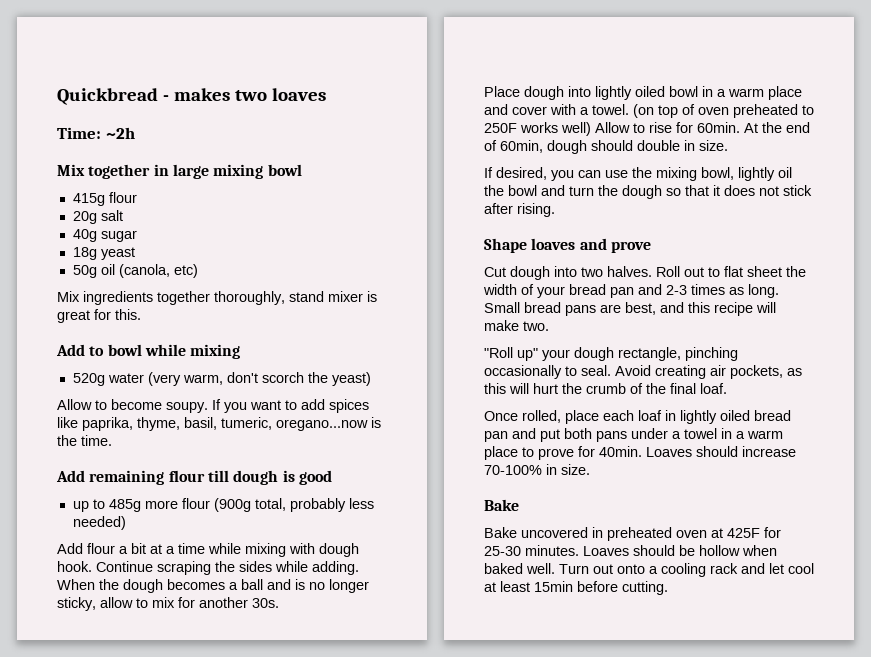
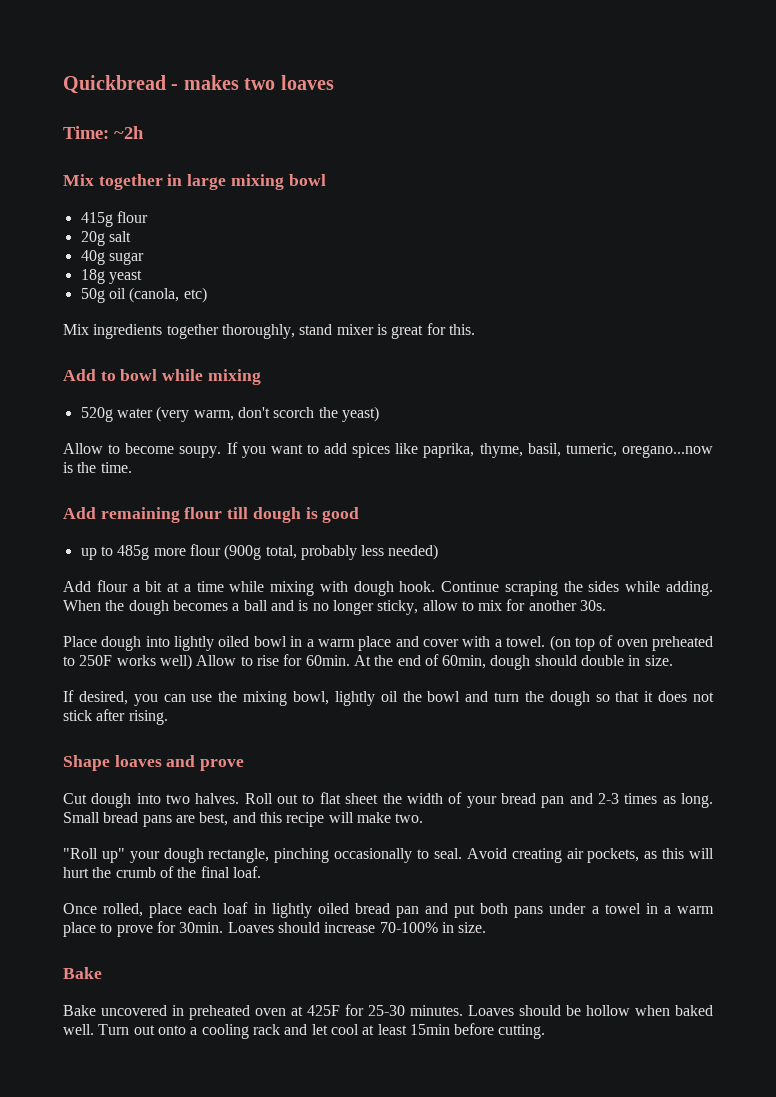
- Once rolled, place each loaf in lightly oiled bread pan and put both pans under a towel in a warm place to prove for 40min.
+ Once rolled, place each loaf in lightly oiled bread pan and put both pans under a towel in a warm place to prove for 30min.

